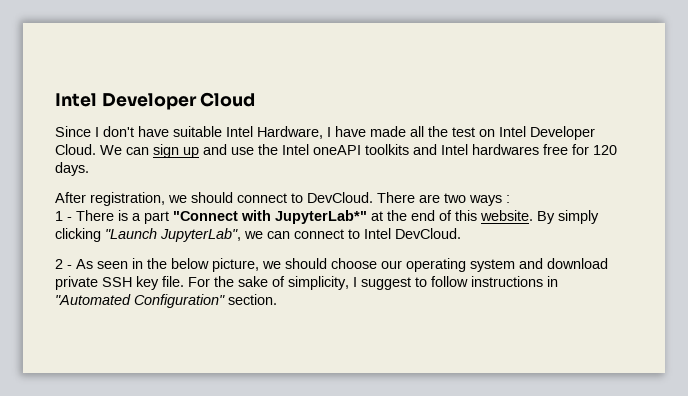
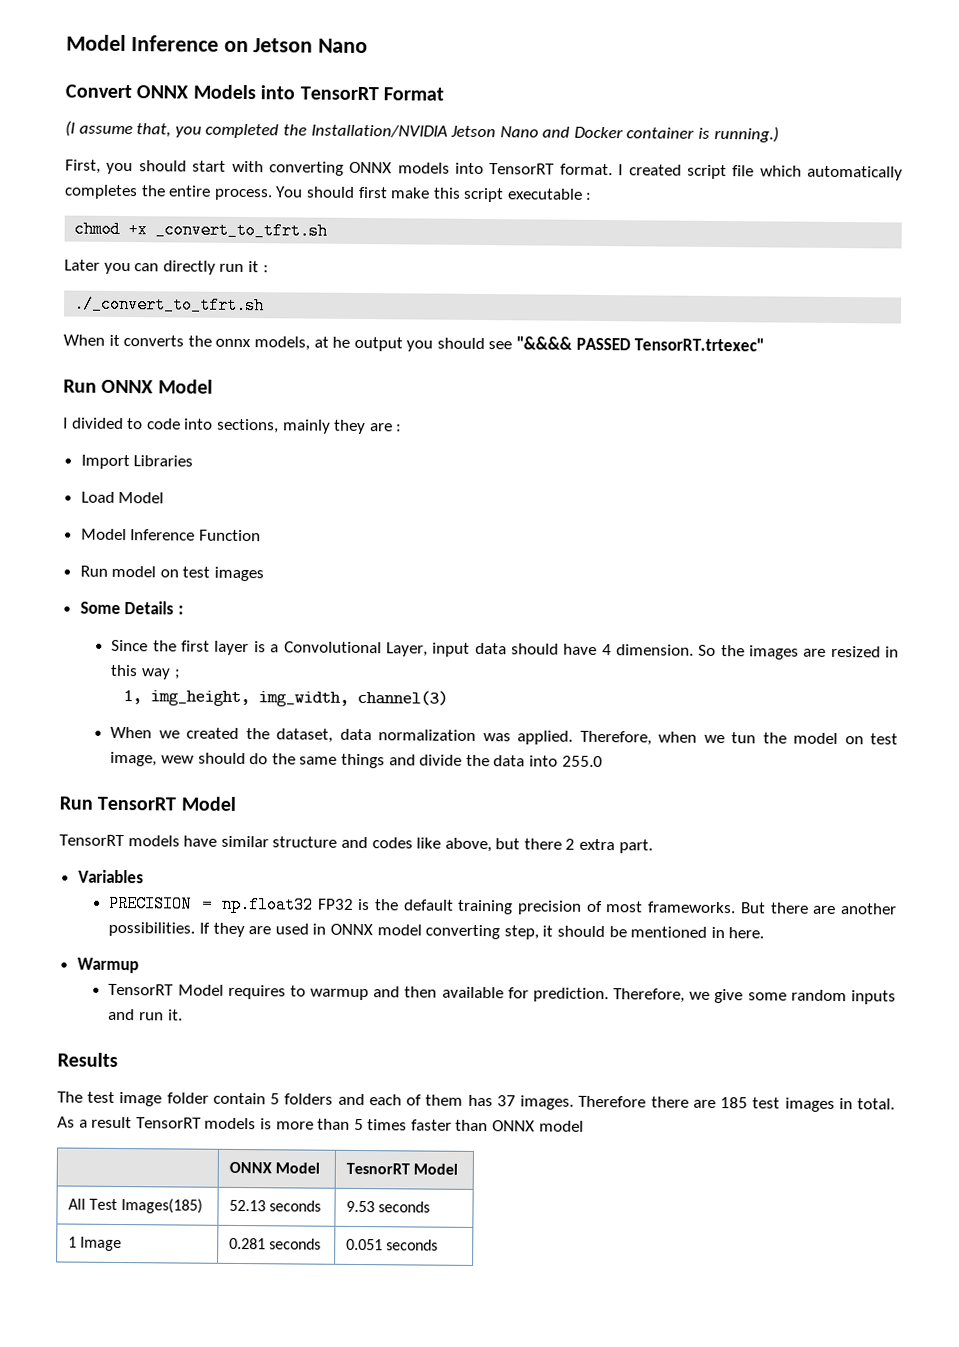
- Intel Developer Cloud
- Since I don't have suitable Intel Hardware, I have made all the test on Intel Developer Cloud. We can sign up and use the Intel oneAPI toolkits and Intel hardwares free for 120 days.
- After registration, we should connect to DevCloud. There are two ways :
- 1 - There is a part "Connect with JupyterLab*" at the end of this website. By simply clicking "Launch JupyterLab", we can connect to Intel DevCloud.
- 2 - As seen in the below picture, we should choose our operating system and download private SSH key file. For the sake of simplicity, I suggest to follow instructions in "Automated Configuration" section.
+ Model Inference on Jetson Nano
+ Convert ONNX Models into TensorRT Format
+ (I assume that, you completed the Installation/NVIDIA Jetson Nano and Docker container is running.)
+ First, you should start with converting ONNX models into TensorRT format. I created script file which automatically completes the entire process. You should first make this script executable :
+ chmod +x _convert_to_tfrt.sh
+ Later you can directly run it :
+ ./_convert_to_tfrt.sh
+ When it converts the onnx models, at he output you should see "&&&& PASSED TensorRT.trtexec"
+ Run ONNX Model
+ I divided to code into sections, mainly they are :
+ Import Libraries
+ Load Model
+ Model Inference Function
+ Run model on test images
+ Some Details :
+ Since the first layer is a Convolutional Layer, input data should have 4 dimension. So the images are resized in this way ;
+ 1, img_height, img_width, channel(3)
+ When we created the dataset, data normalization was applied. Therefore, when we tun the model on test image, wew should do the same things and divide the data into 255.0
+ Run TensorRT Model
+ TensorRT models have similar structure and codes like above, but there 2 extra part.
+ Variables
+ PRECISION = np.float32 FP32 is the default training precision of most frameworks. But there are another possibilities. If they are used in ONNX model converting step, it should be mentioned in here.
+ Warmup
+ TensorRT Model requires to warmup and then available for prediction. Therefore, we give some random inputs and run it.
+ Results
+ The test image folder contain 5 folders and each of them has 37 images. Therefore there are 185 test images in total. As a result TensorRT models is more than 5 times faster than ONNX model
+ | ONNX Model | TesnorRT Model
+ All Test Images(185) | 52.13 seconds | 9.53 seconds
+ 1 Image | 0.281 seconds | 0.051 seconds

